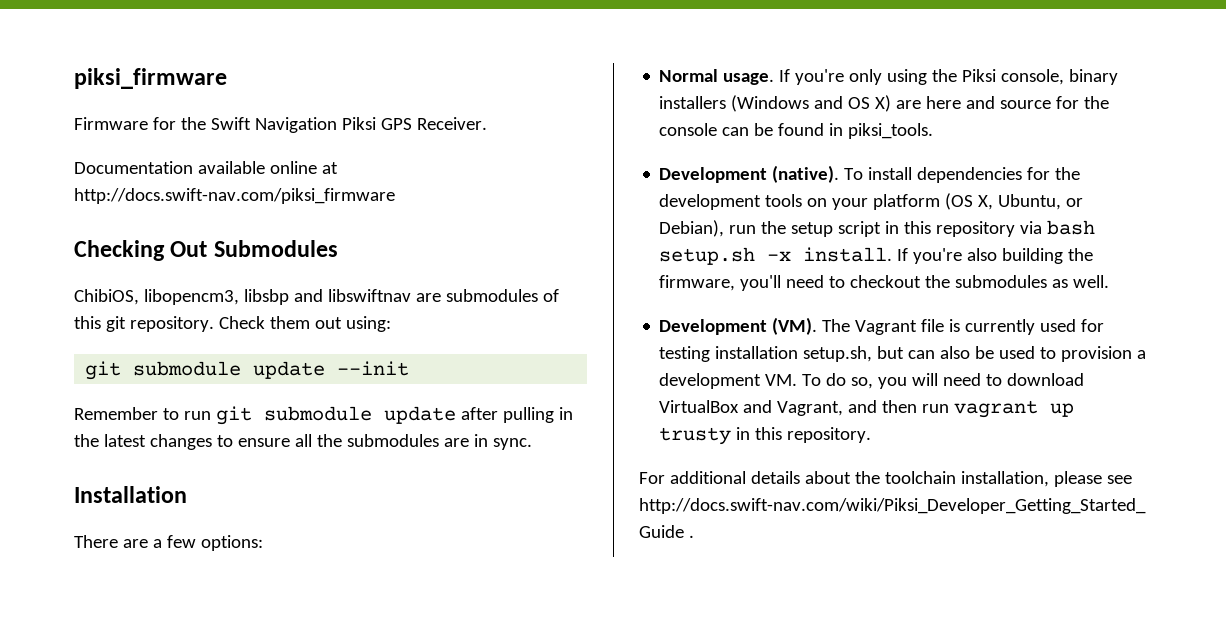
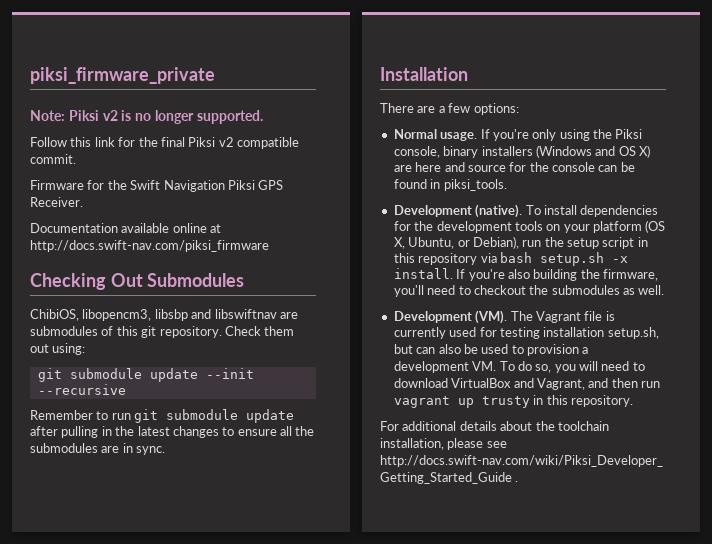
- piksi_firmware
+ piksi_firmware_private
+ Note: Piksi v2 is no longer supported.
+ Follow this link for the final Piksi v2 compatible commit.
- git submodule update --init
+ git submodule update --init --recursive

